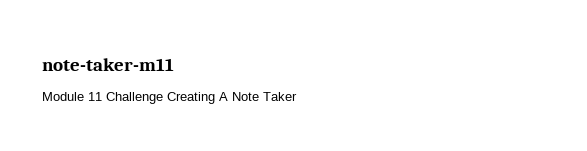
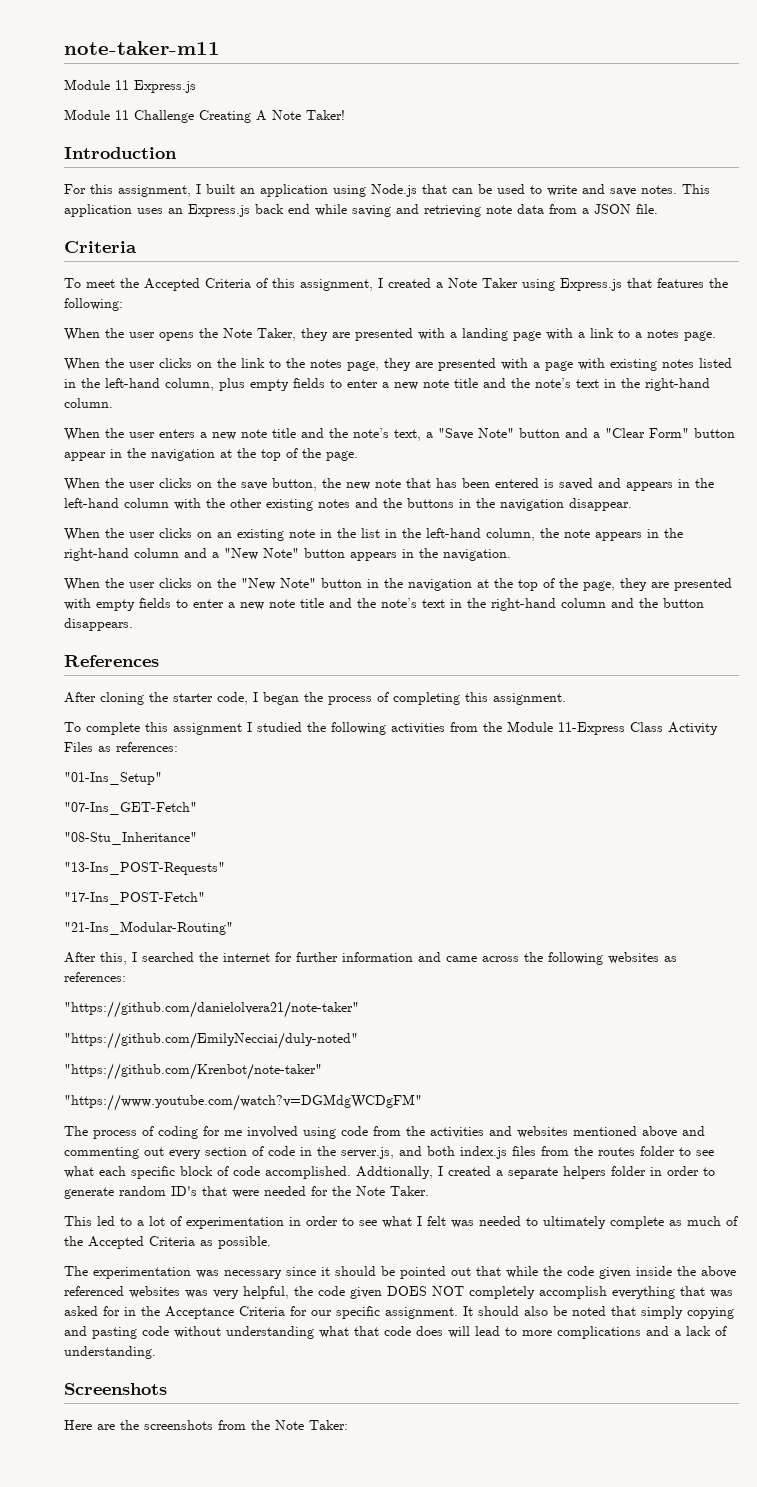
+ Module 11 Express.js
- Module 11 Challenge Creating A Note Taker
+ Module 11 Challenge Creating A Note Taker!
+ Introduction
+ For this assignment, I built an application using Node.js that can be used to write and save notes. This application uses an Express.js back end while saving and retrieving note data from a JSON file.
+ Criteria
+ To meet the Accepted Criteria of this assignment, I created a Note Taker using Express.js that features the following:
+ When the user opens the Note Taker, they are presented with a landing page with a link to a notes page.
+ When the user clicks on the link to the notes page, they are presented with a page with existing notes listed in the left-hand column, plus empty fields to enter a new note title and the note’s text in the right-hand column.
+ When the user enters a new note title and the note’s text, a "Save Note" button and a "Clear Form" button appear in the navigation at the top of the page.
+ When the user clicks on the save button, the new note that has been entered is saved and appears in the left-hand column with the other existing notes and the buttons in the navigation disappear.
+ When the user clicks on an existing note in the list in the left-hand column, the note appears in the right-hand column and a "New Note" button appears in the navigation.
+ When the user clicks on the "New Note" button in the navigation at the top of the page, they are presented with empty fields to enter a new note title and the note’s text in the right-hand column and the button disappears.
+ References
+ After cloning the starter code, I began the process of completing this assignment.
+ To complete this assignment I studied the following activities from the Module 11-Express Class Activity Files as references:
+ "01-Ins_Setup"
+ "07-Ins_GET-Fetch"
+ "08-Stu_Inheritance"
+ "13-Ins_POST-Requests"
+ "17-Ins_POST-Fetch"
+ "21-Ins_Modular-Routing"
+ After this, I searched the internet for further information and came across the following websites as references:
+ "https://github.com/danielolvera21/note-taker"
+ "https://github.com/EmilyNecciai/duly-noted"
+ "https://github.com/Krenbot/note-taker"
+ "https://www.youtube.com/watch?v=DGMdgWCDgFM"
+ The process of coding for me involved using code from the activities and websites mentioned above and commenting out every section of code in the server.js, and both index.js files from the routes folder to see what each specific block of code accomplished. Addtionally, I created a separate helpers folder in order to generate random ID's that were needed for the Note Taker.
+ This led to a lot of experimentation in order to see what I felt was needed to ultimately complete as much of the Accepted Criteria as possible.
+ The experimentation was necessary since it should be pointed out that while the code given inside the above referenced websites was very helpful, the code given DOES NOT completely accomplish everything that was asked for in the Acceptance Criteria for our specific assignment. It should also be noted that simply copying and pasting code without understanding what that code does will lead to more complications and a lack of understanding.
+ Screenshots
+ Here are the screenshots from the Note Taker:

